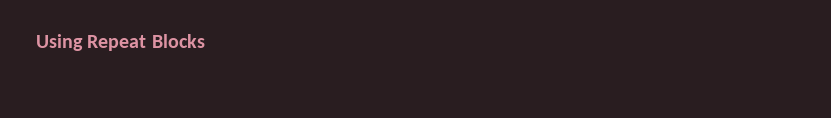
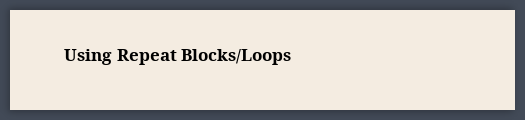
- Using Repeat Blocks
+ Using Repeat Blocks/Loops

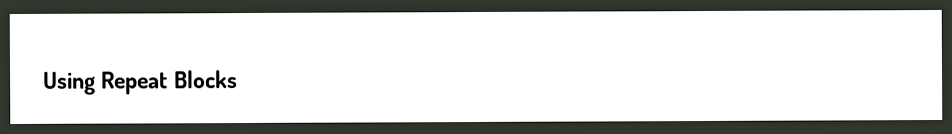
- Using Repeat Blocks/Loops
+ Using Repeat Blocks

